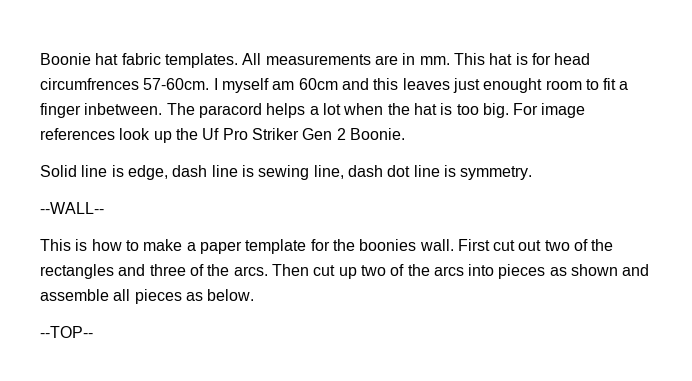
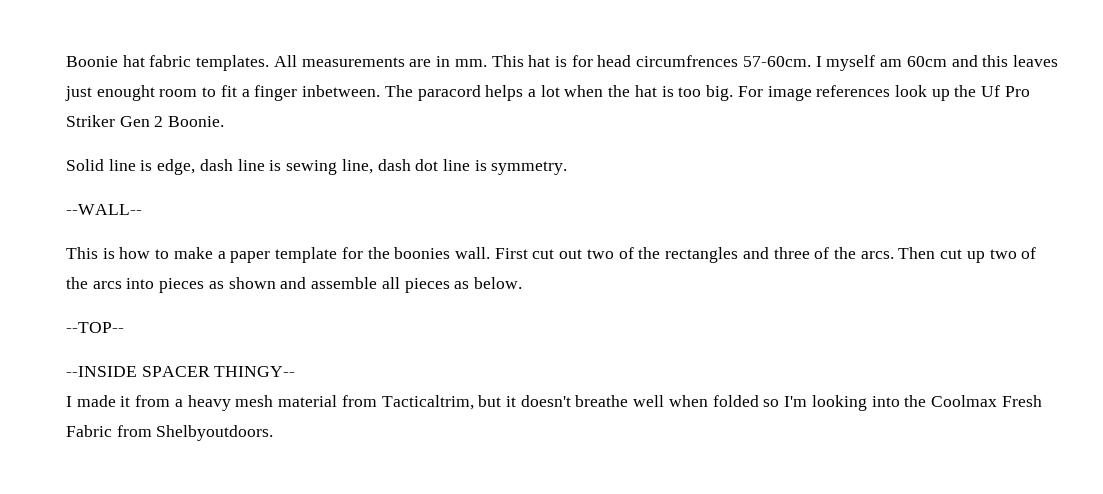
+ --INSIDE SPACER THINGY--
+ I made it from a heavy mesh material from Tacticaltrim, but it doesn't breathe well when folded so I'm looking into the Coolmax Fresh Fabric from Shelbyoutdoors.

